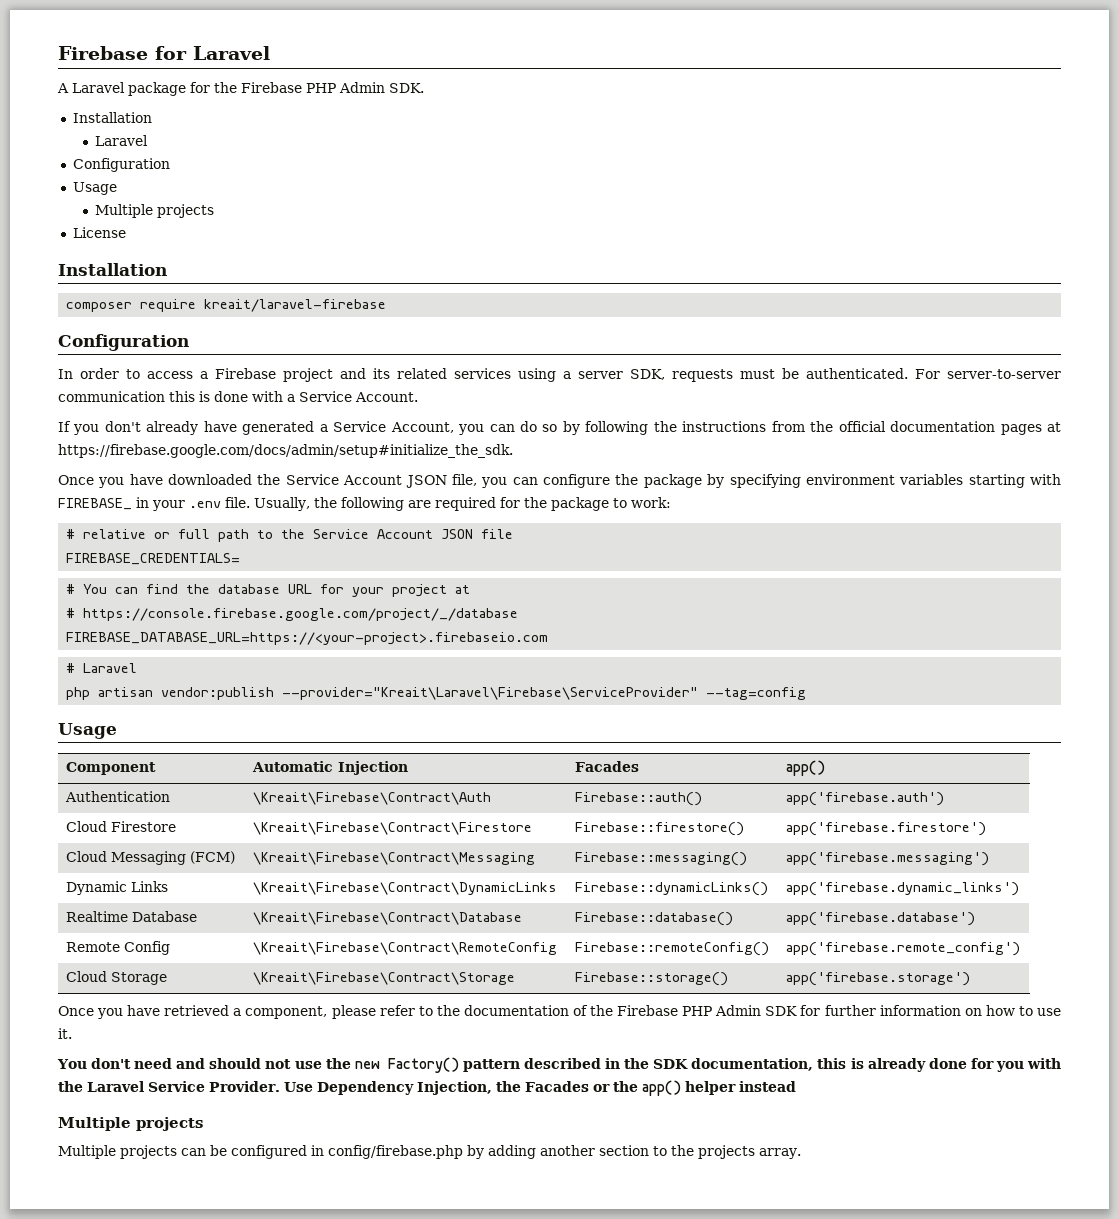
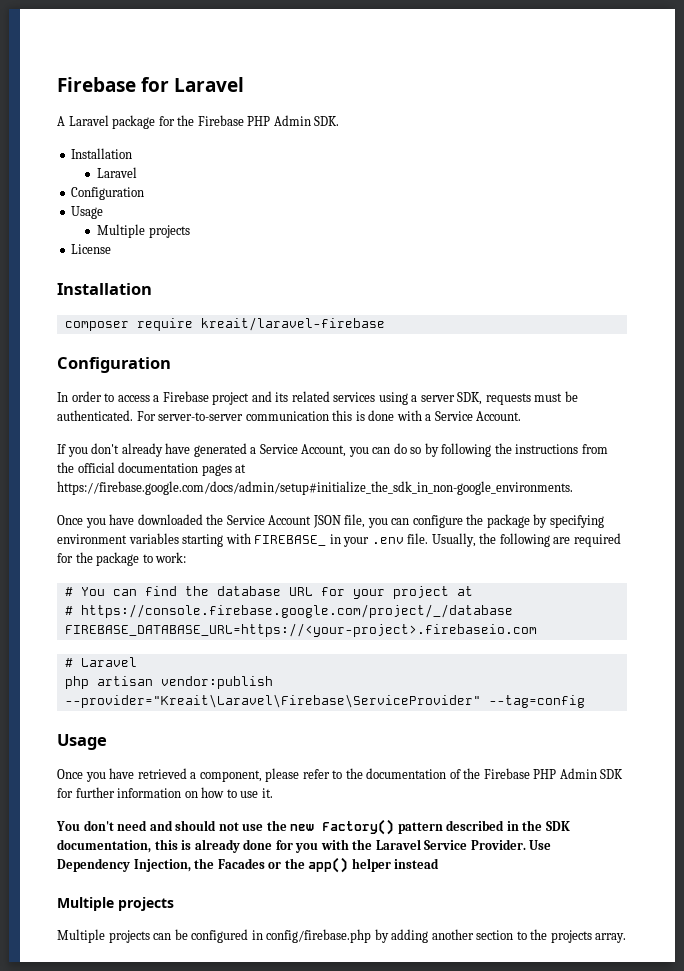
- If you don't already have generated a Service Account, you can do so by following the instructions from the official documentation pages at https://firebase.google.com/docs/admin/setup#initialize_the_sdk.
+ If you don't already have generated a Service Account, you can do so by following the instructions from the official documentation pages at https://firebase.google.com/docs/admin/setup#initialize_the_sdk_in_non-google_environments.
- # relative or full path to the Service Account JSON file
- FIREBASE_CREDENTIALS=
- Component | Automatic Injection | Facades | app()
- Authentication | \Kreait\Firebase\Contract\Auth | Firebase::auth() | app('firebase.auth')
- Cloud Firestore | \Kreait\Firebase\Contract\Firestore | Firebase::firestore() | app('firebase.firestore')
- Cloud Messaging (FCM) | \Kreait\Firebase\Contract\Messaging | Firebase::messaging() | app('firebase.messaging')
- Dynamic Links | \Kreait\Firebase\Contract\DynamicLinks | Firebase::dynamicLinks() | app('firebase.dynamic_links')
- Realtime Database | \Kreait\Firebase\Contract\Database | Firebase::database() | app('firebase.database')
- Remote Config | \Kreait\Firebase\Contract\RemoteConfig | Firebase::remoteConfig() | app('firebase.remote_config')
- Cloud Storage | \Kreait\Firebase\Contract\Storage | Firebase::storage() | app('firebase.storage')

